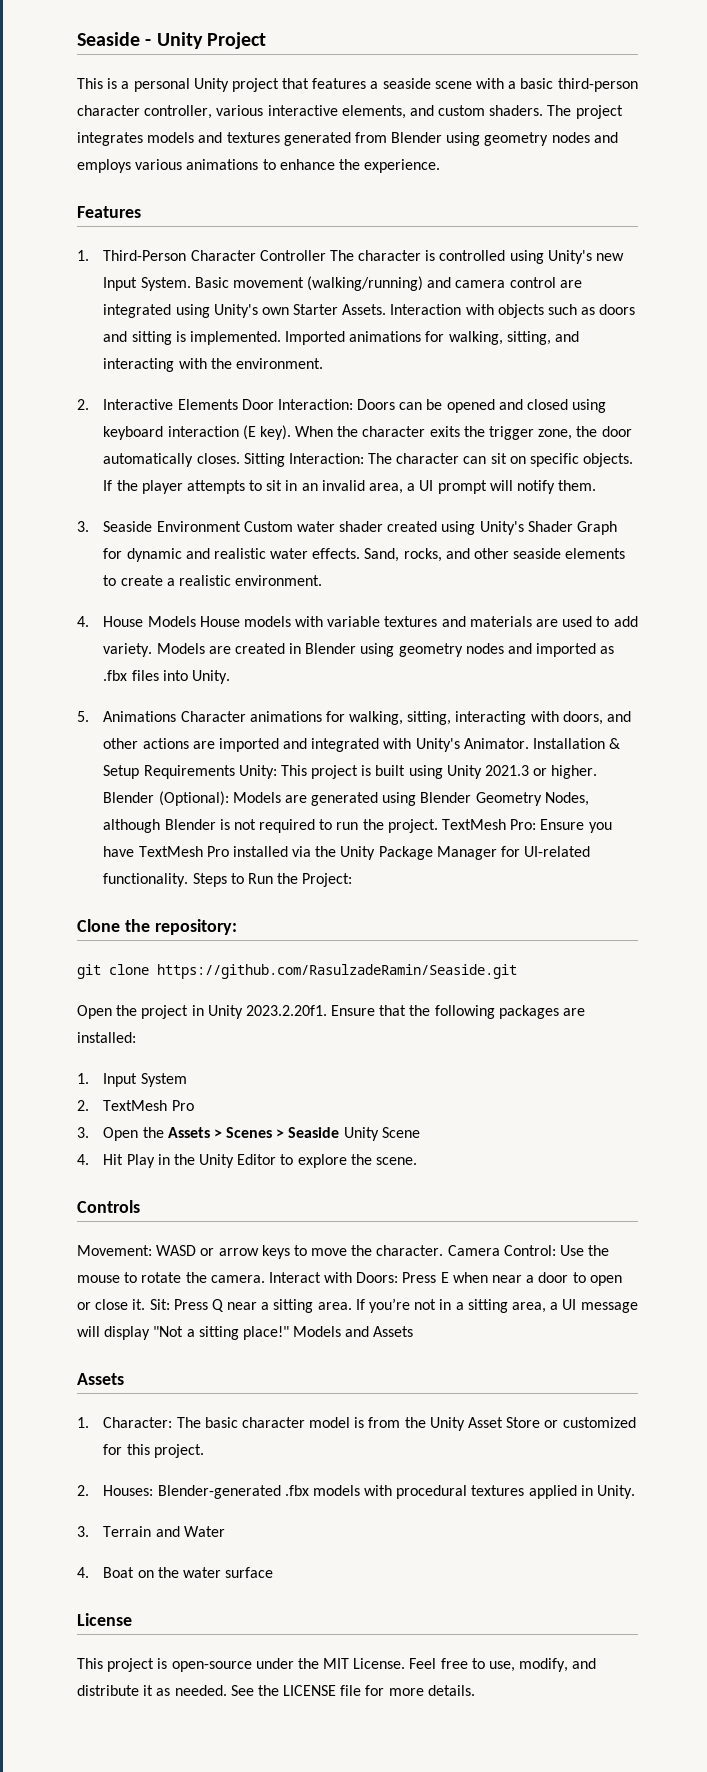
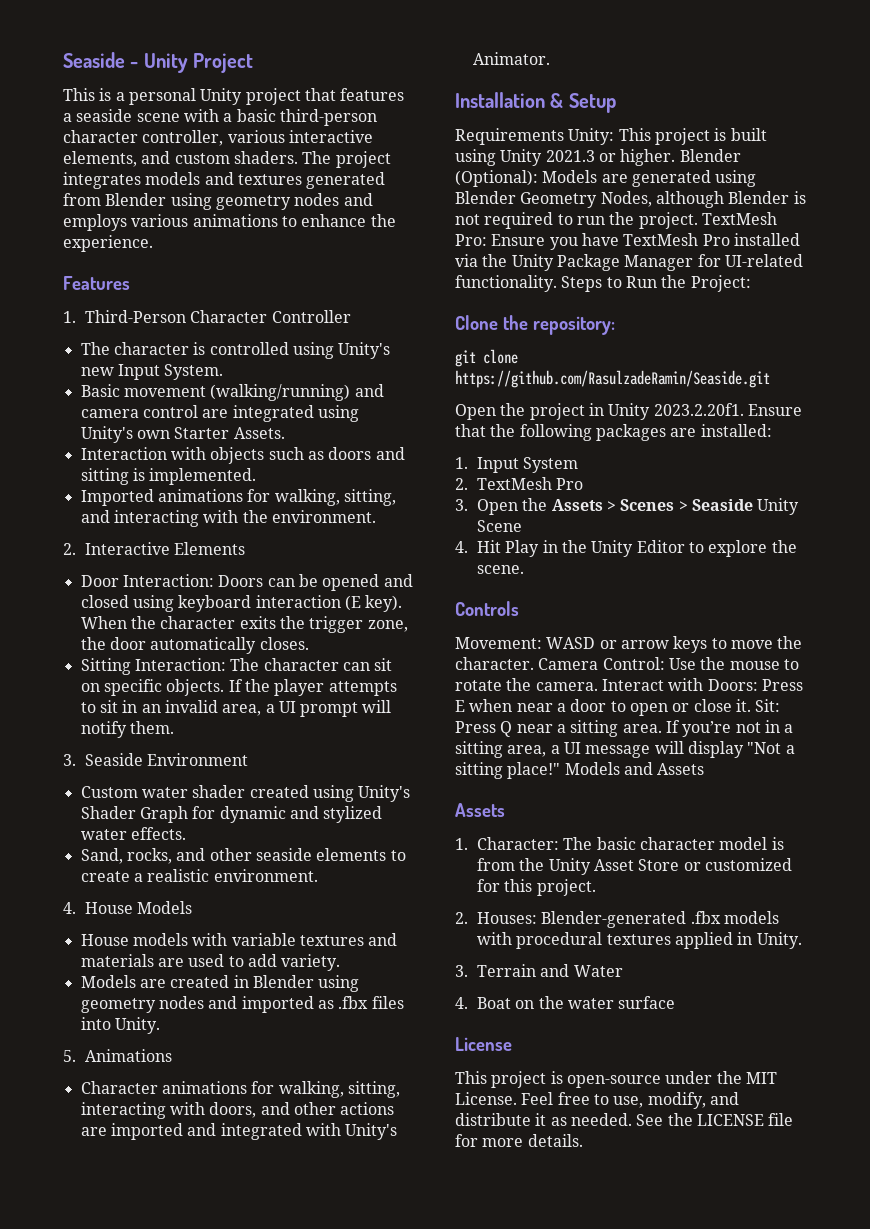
- 1. Third-Person Character Controller The character is controlled using Unity's new Input System. Basic movement (walking/running) and camera control are integrated using Unity's own Starter Assets. Interaction with objects such as doors and sitting is implemented. Imported animations for walking, sitting, and interacting with the environment.
+ 1. Third-Person Character Controller
+ The character is controlled using Unity's new Input System.
+ Basic movement (walking/running) and camera control are integrated using Unity's own Starter Assets.
+ Interaction with objects such as doors and sitting is implemented.
+ Imported animations for walking, sitting, and interacting with the environment.
- 2. Interactive Elements Door Interaction: Doors can be opened and closed using keyboard interaction (E key).
+ 2. Interactive Elements
+ Door Interaction: Doors can be opened and closed using keyboard interaction (E key).
- When the character exits the trigger zone, the door automatically closes. Sitting Interaction: The character can sit on specific objects.
+ When the character exits the trigger zone, the door automatically closes.
+ Sitting Interaction: The character can sit on specific objects.
- 3. Seaside Environment Custom water shader created using Unity's Shader Graph for dynamic and realistic water effects. Sand, rocks, and other seaside elements to create a realistic environment.
+ 3. Seaside Environment
+ Custom water shader created using Unity's Shader Graph for dynamic and stylized water effects.
+ Sand, rocks, and other seaside elements to create a realistic environment.
- 4. House Models House models with variable textures and materials are used to add variety. Models are created in Blender using geometry nodes and imported as .fbx files into Unity.
+ 4. House Models
+ House models with variable textures and materials are used to add variety.
+ Models are created in Blender using geometry nodes and imported as .fbx files into Unity.
- 5. Animations Character animations for walking, sitting, interacting with doors, and other actions are imported and integrated with Unity's Animator. Installation & Setup Requirements Unity: This project is built using Unity 2021.3 or higher.
+ 5. Animations
+ Character animations for walking, sitting, interacting with doors, and other actions are imported and integrated with Unity's Animator.
+ Installation & Setup
+ Requirements Unity: This project is built using Unity 2021.3 or higher.

